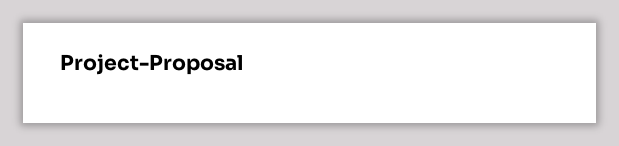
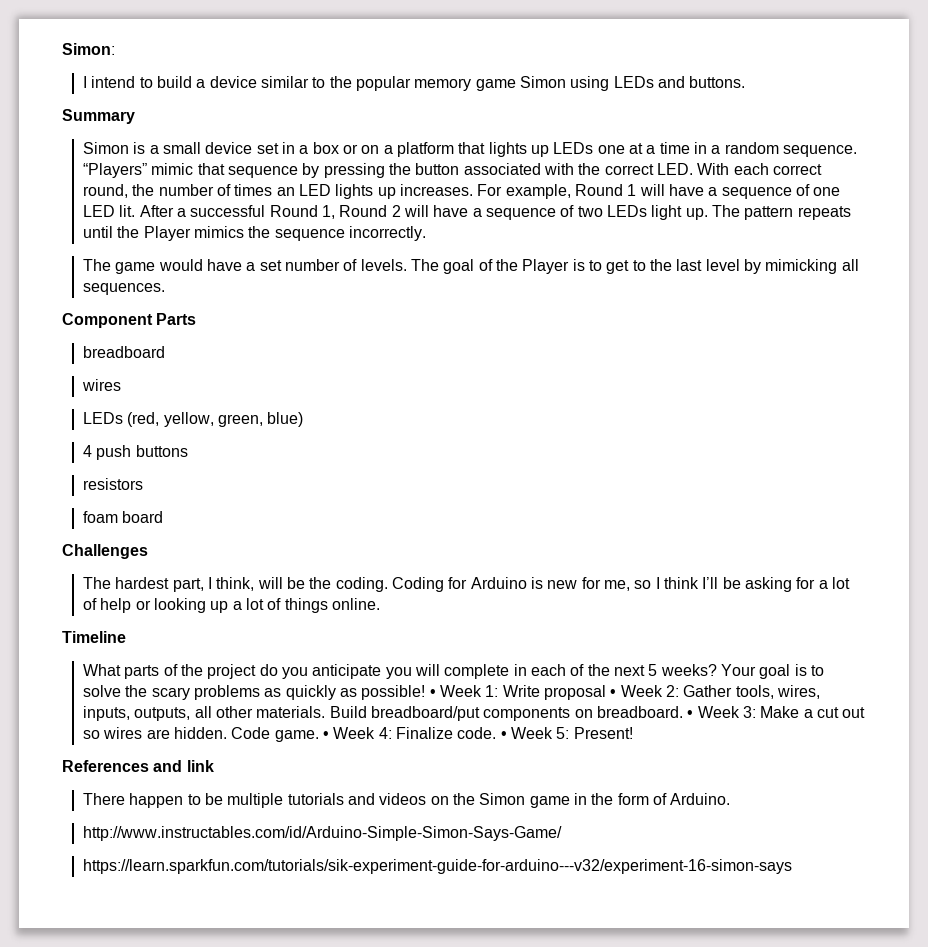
- Project-Proposal
+ Simon:
+ I intend to build a device similar to the popular memory game Simon using LEDs and buttons.
+ Summary
+ Simon is a small device set in a box or on a platform that lights up LEDs one at a time in a random sequence. “Players” mimic that sequence by pressing the button associated with the correct LED. With each correct round, the number of times an LED lights up increases. For example, Round 1 will have a sequence of one LED lit. After a successful Round 1, Round 2 will have a sequence of two LEDs light up. The pattern repeats until the Player mimics the sequence incorrectly.
+ The game would have a set number of levels. The goal of the Player is to get to the last level by mimicking all sequences.
+ Component Parts
+ breadboard
+ wires
+ LEDs (red, yellow, green, blue)
+ 4 push buttons
+ resistors
+ foam board
+ Challenges
+ The hardest part, I think, will be the coding. Coding for Arduino is new for me, so I think I’ll be asking for a lot of help or looking up a lot of things online.
+ Timeline
+ What parts of the project do you anticipate you will complete in each of the next 5 weeks? Your goal is to solve the scary problems as quickly as possible! • Week 1: Write proposal • Week 2: Gather tools, wires, inputs, outputs, all other materials. Build breadboard/put components on breadboard. • Week 3: Make a cut out so wires are hidden. Code game. • Week 4: Finalize code. • Week 5: Present!
+ References and link
+ There happen to be multiple tutorials and videos on the Simon game in the form of Arduino.
+ http://www.instructables.com/id/Arduino-Simple-Simon-Says-Game/
+ https://learn.sparkfun.com/tutorials/sik-experiment-guide-for-arduino---v32/experiment-16-simon-says

